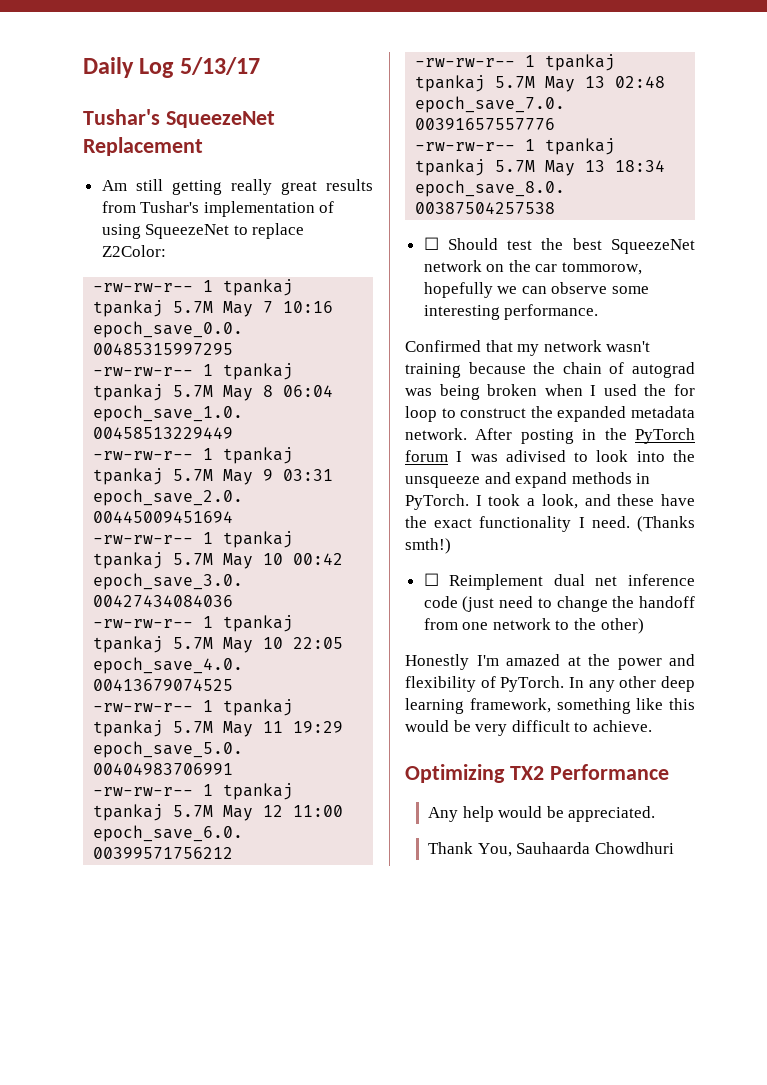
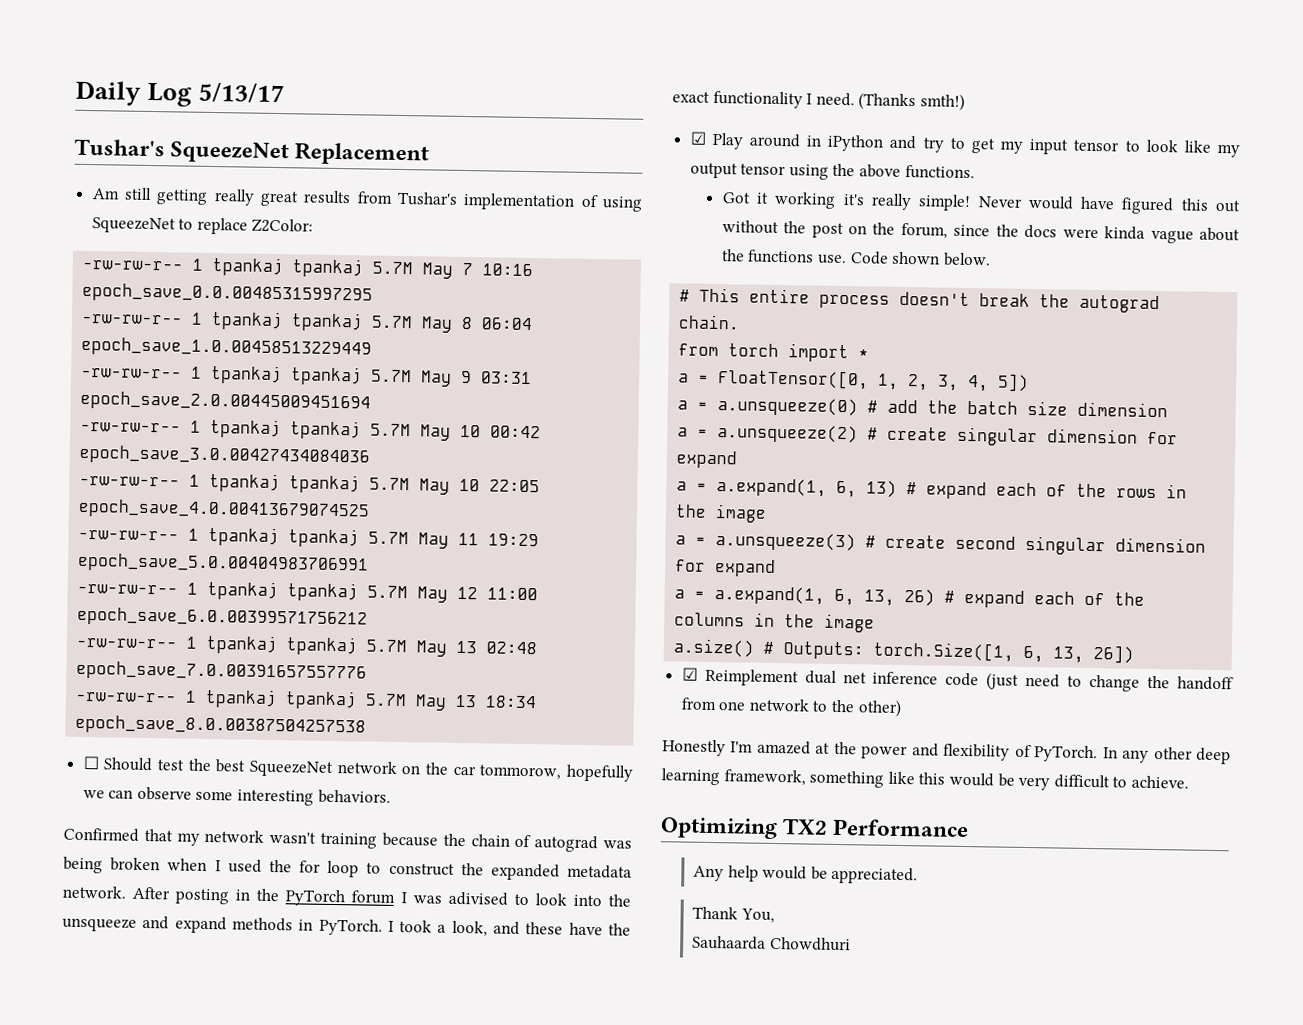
- ☐ Should test the best SqueezeNet network on the car tommorow, hopefully we can observe some interesting performance.
+ ☐ Should test the best SqueezeNet network on the car tommorow, hopefully we can observe some interesting behaviors.
- ☐ Reimplement dual net inference code (just need to change the handoff from one network to the other)
+ ☑ Play around in iPython and try to get my input tensor to look like my output tensor using the above functions.
+ Got it working it's really simple! Never would have figured this out without the post on the forum, since the docs were kinda vague about the functions use. Code shown below.
+ # This entire process doesn't break the autograd chain.
+ from torch import *
+ a = FloatTensor([0, 1, 2, 3, 4, 5])
+ a = a.unsqueeze(0) # add the batch size dimension
+ a = a.unsqueeze(2) # create singular dimension for expand
+ a = a.expand(1, 6, 13) # expand each of the rows in the image
+ a = a.unsqueeze(3) # create second singular dimension for expand
+ a = a.expand(1, 6, 13, 26) # expand each of the columns in the image
+ a.size() # Outputs: torch.Size([1, 6, 13, 26])
+ ☑ Reimplement dual net inference code (just need to change the handoff from one network to the other)
- Thank You, Sauhaarda Chowdhuri
+ Thank You,
+ Sauhaarda Chowdhuri

